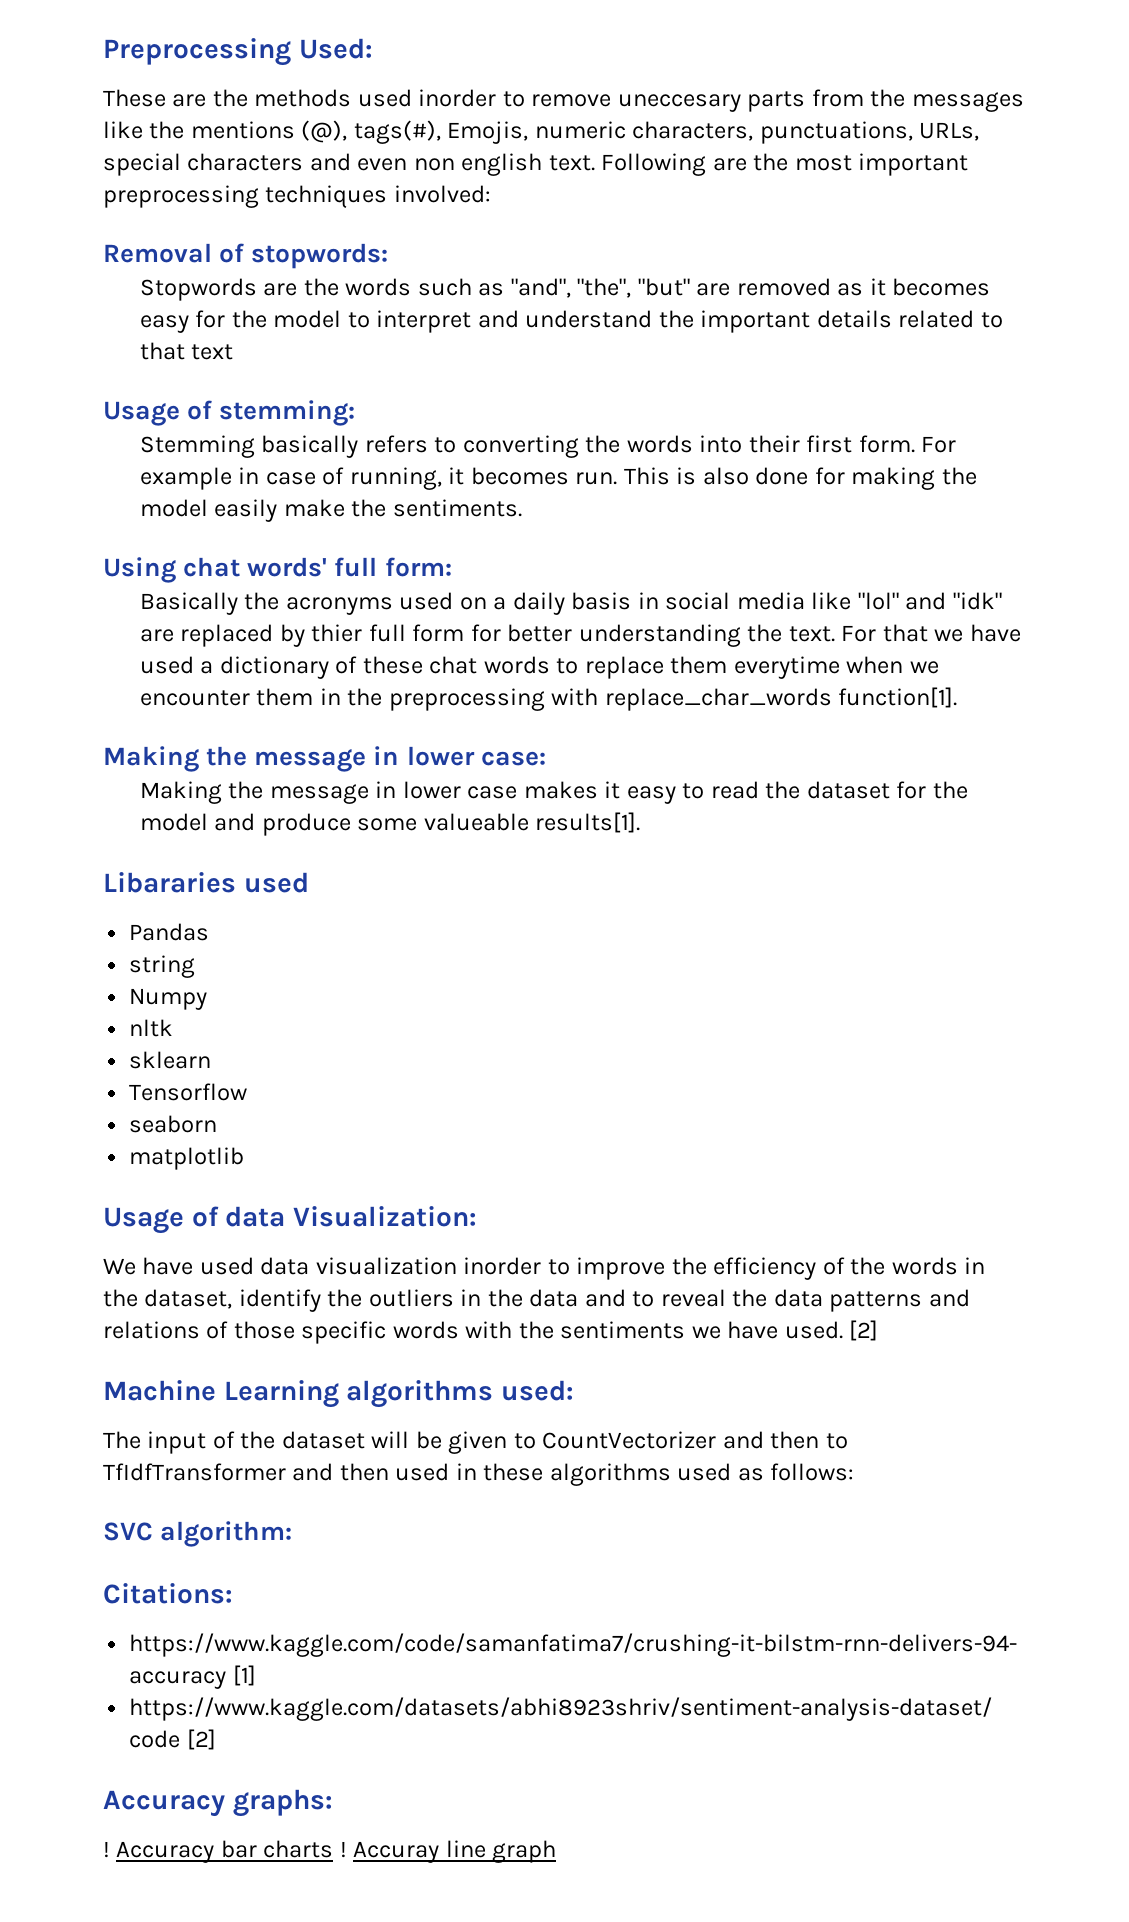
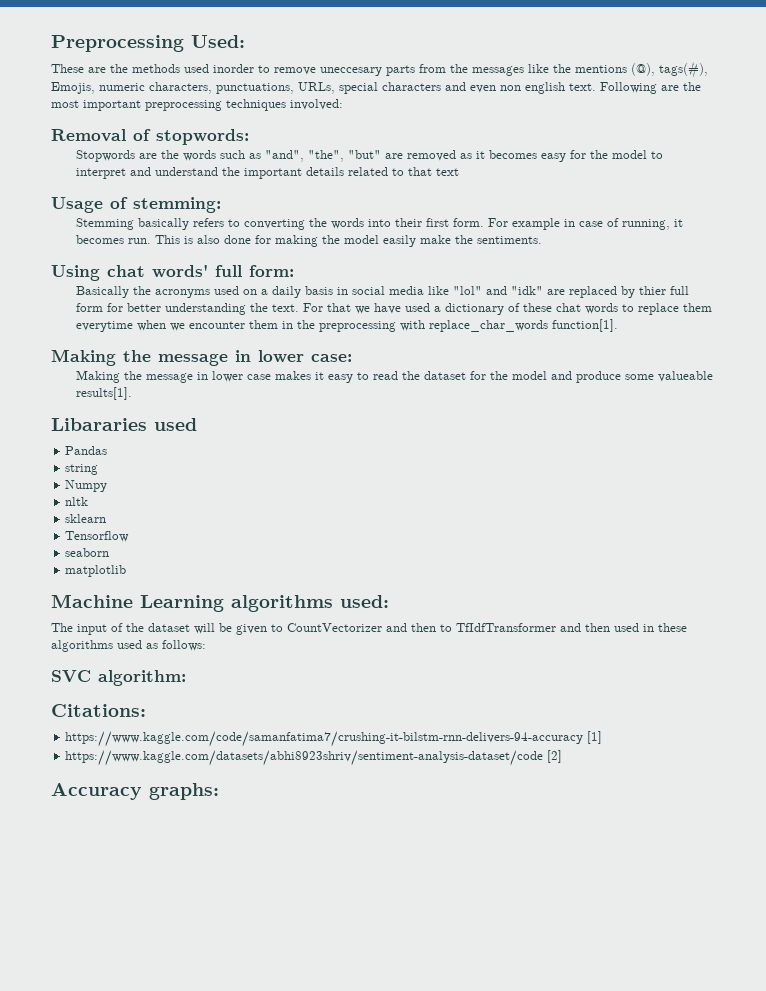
- Usage of data Visualization:
- We have used data visualization inorder to improve the efficiency of the words in the dataset, identify the outliers in the data and to reveal the data patterns and relations of those specific words with the sentiments we have used. [2]
- ! Accuracy bar charts ! Accuray line graph

